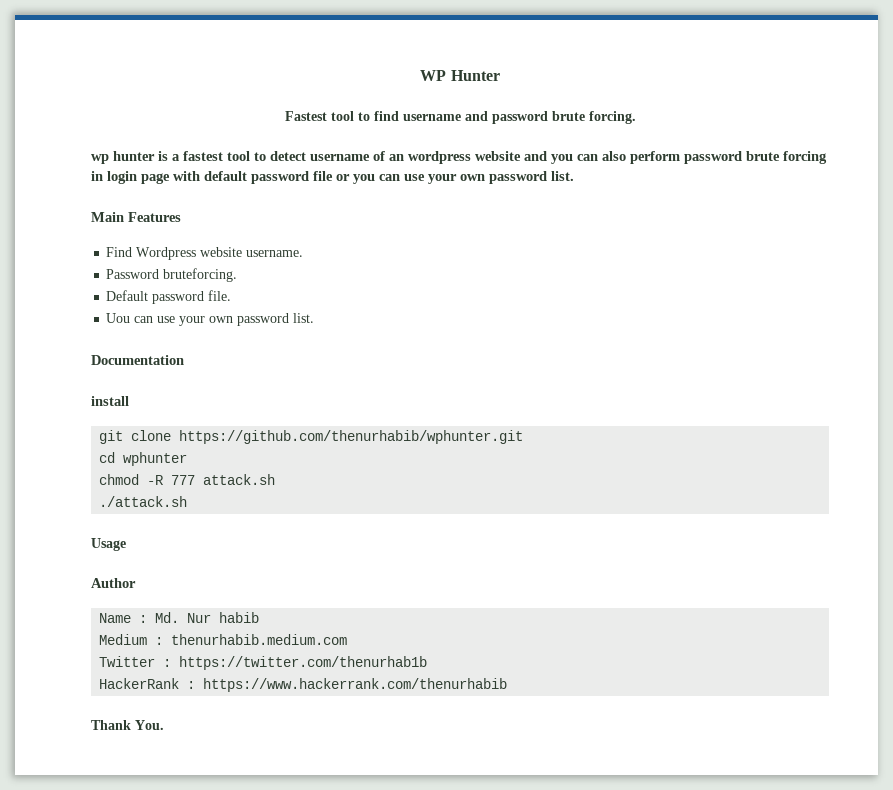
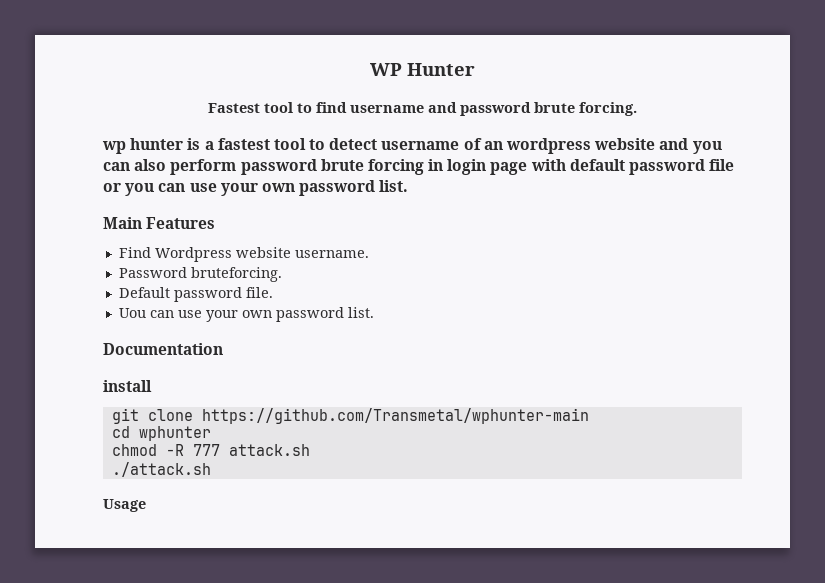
- git clone https://github.com/thenurhabib/wphunter.git
+ git clone https://github.com/Transmetal/wphunter-main
- Author
- Name : Md. Nur habib
- Medium : thenurhabib.medium.com
- Twitter : https://twitter.com/thenurhab1b
- HackerRank : https://www.hackerrank.com/thenurhabib
- Thank You.

